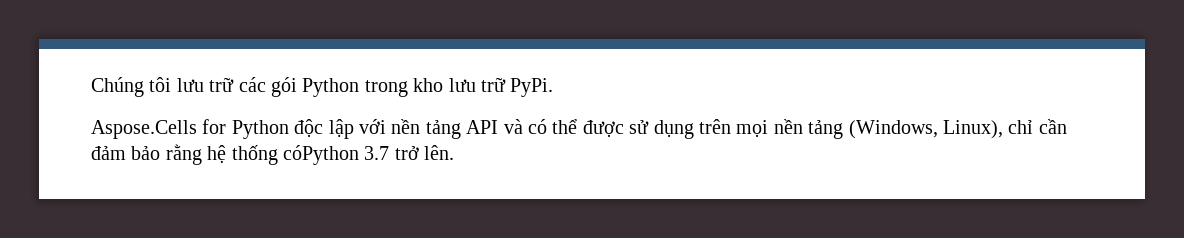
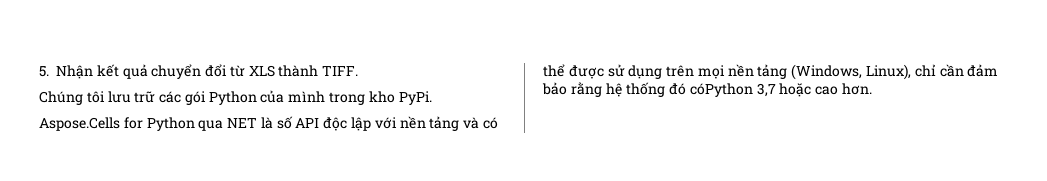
+ 5. Nhận kết quả chuyển đổi từ XLS thành TIFF.
- Chúng tôi lưu trữ các gói Python trong kho lưu trữ PyPi.
+ Chúng tôi lưu trữ các gói Python của mình trong kho PyPi.
- Aspose.Cells for Python độc lập với nền tảng API và có thể được sử dụng trên mọi nền tảng (Windows, Linux), chỉ cần đảm bảo rằng hệ thống cóPython 3.7 trở lên.
+ Aspose.Cells for Python qua NET là số API độc lập với nền tảng và có thể được sử dụng trên mọi nền tảng (Windows, Linux), chỉ cần đảm bảo rằng hệ thống đó cóPython 3,7 hoặc cao hơn.

